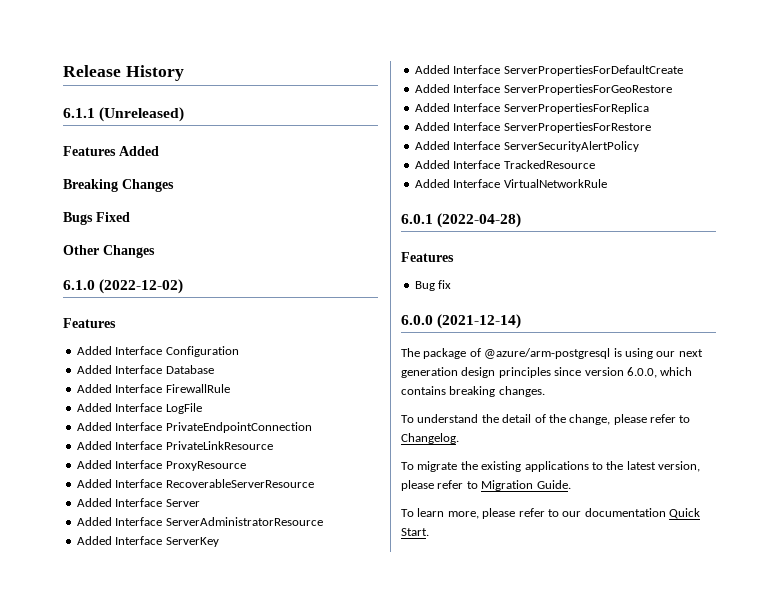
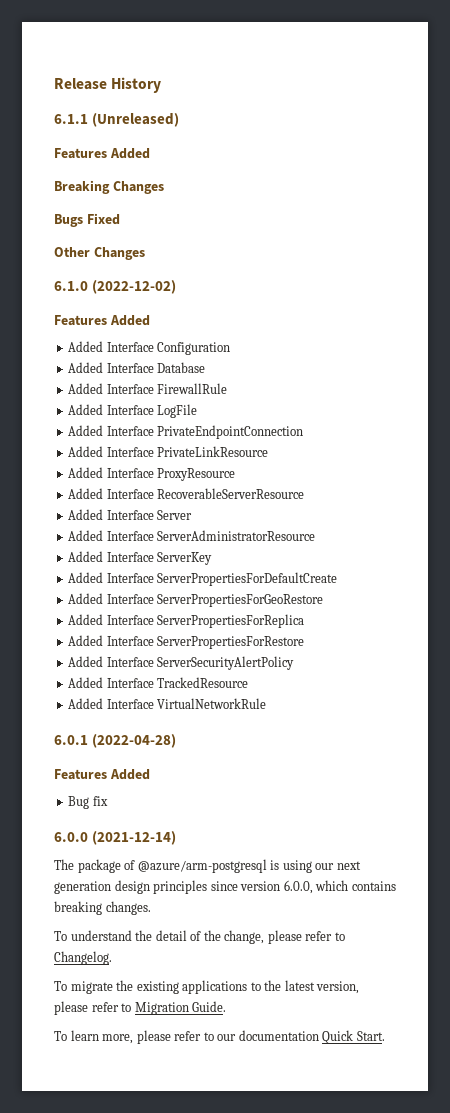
  6.1.0 (2022-12-02)
- Features
+ Features Added
  6.0.1 (2022-04-28)
- Features
+ Features Added

